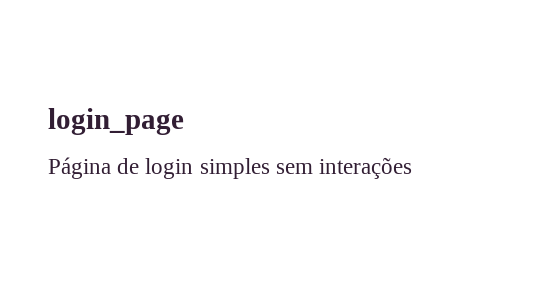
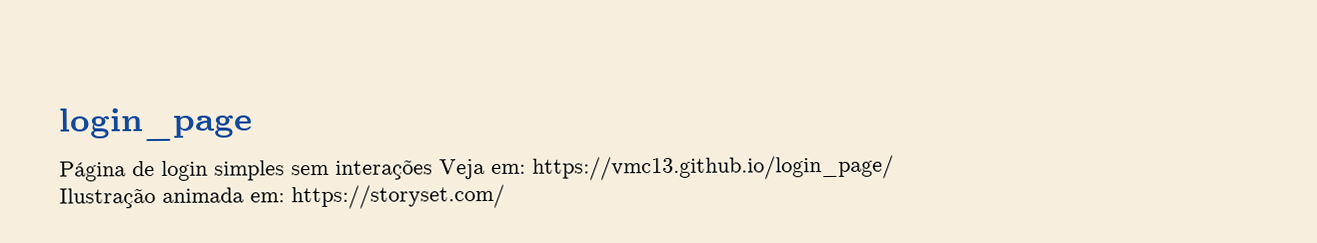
- Página de login simples sem interações
+ Página de login simples sem interações Veja em: https://vmc13.github.io/login_page/
+ Ilustração animada em: https://storyset.com/

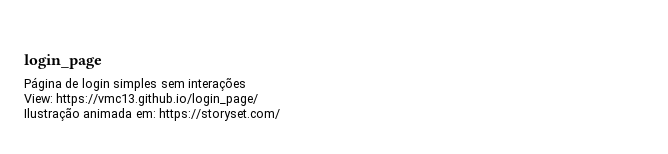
- Página de login simples sem interações Veja em: https://vmc13.github.io/login_page/
+ Página de login simples sem interações
+ View: https://vmc13.github.io/login_page/

